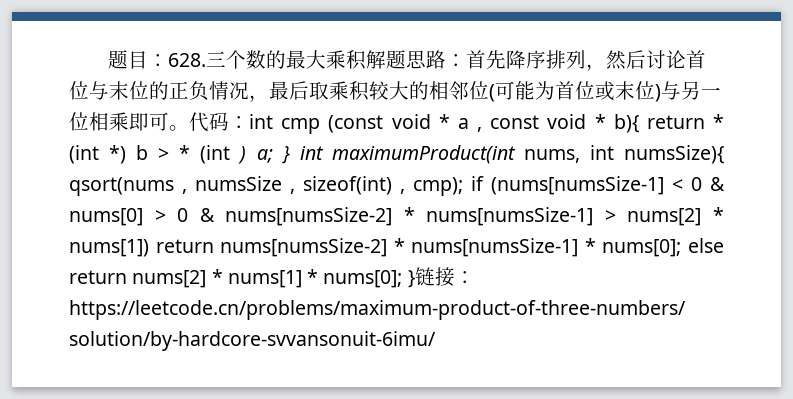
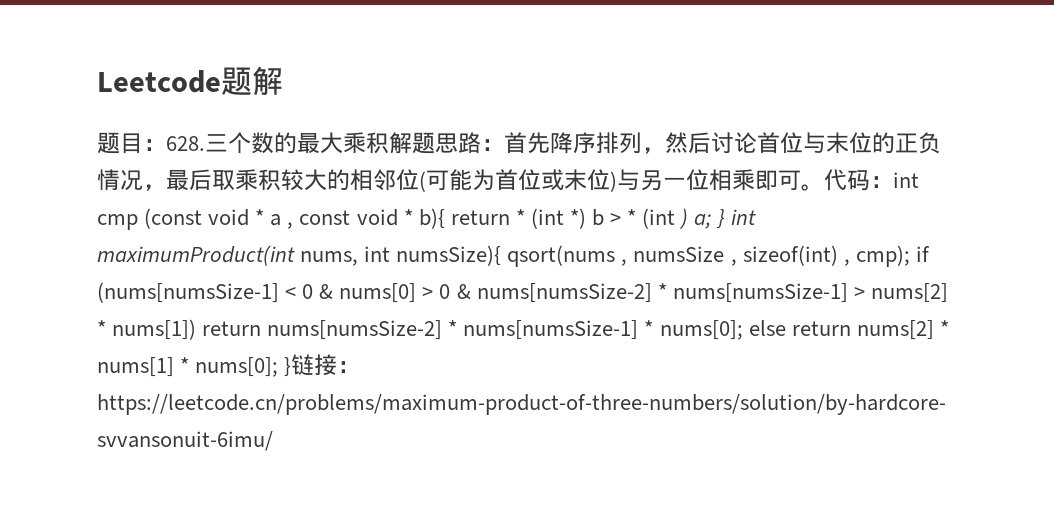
+ Leetcode题解

